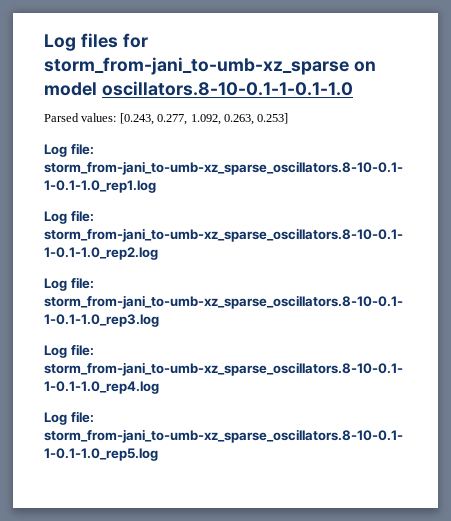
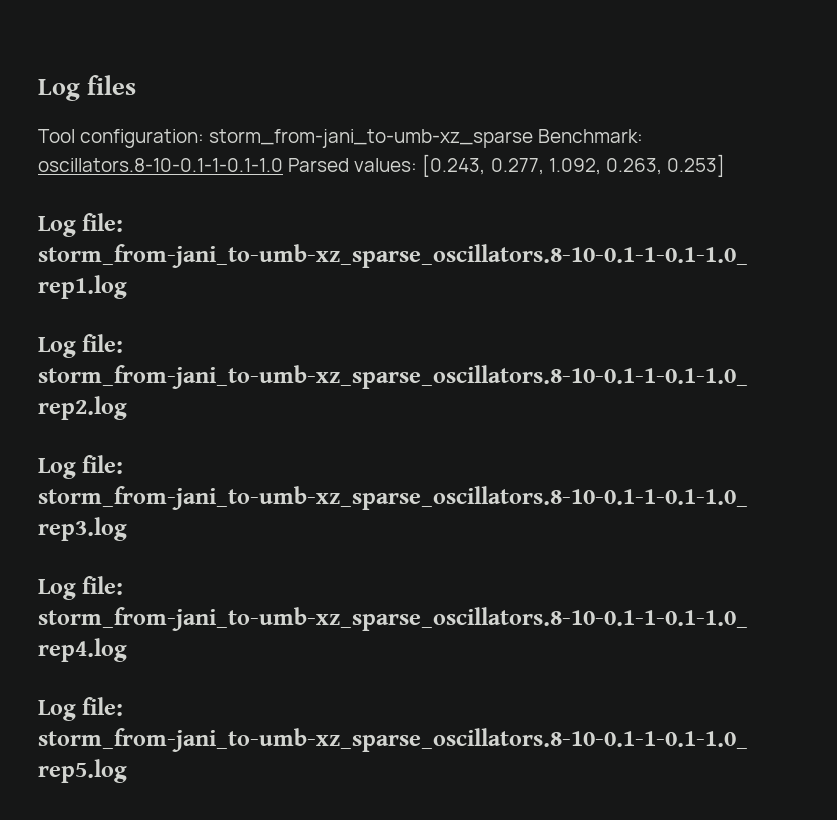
- Log files for storm_from-jani_to-umb-xz_sparse on model oscillators.8-10-0.1-1-0.1-1.0
- Parsed values: [0.243, 0.277, 1.092, 0.263, 0.253]
+ Log files
+ Tool configuration: storm_from-jani_to-umb-xz_sparse Benchmark: oscillators.8-10-0.1-1-0.1-1.0 Parsed values: [0.243, 0.277, 1.092, 0.263, 0.253]

